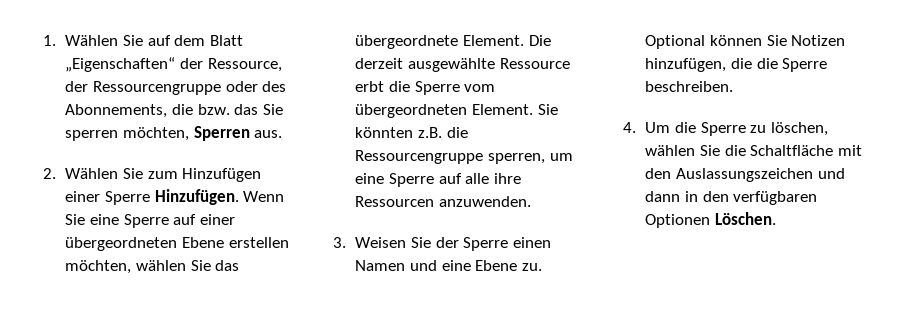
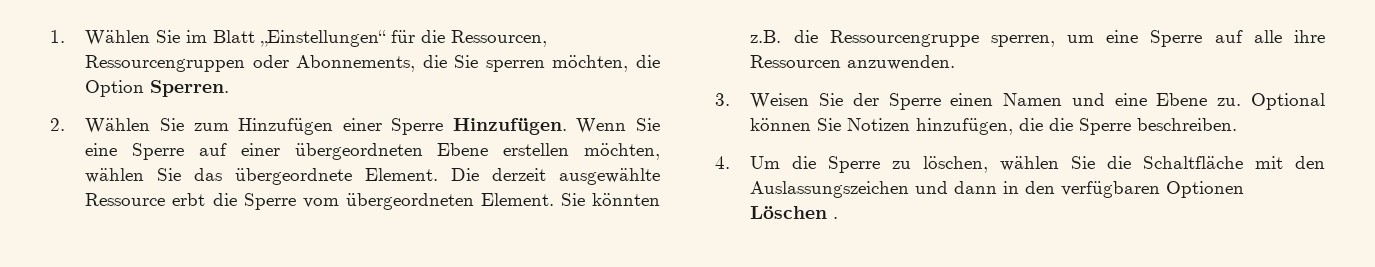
- 1. Wählen Sie auf dem Blatt „Eigenschaften“ der Ressource, der Ressourcengruppe oder des Abonnements, die bzw. das Sie sperren möchten, Sperren aus.
+ 1. Wählen Sie im Blatt „Einstellungen“ für die Ressourcen, Ressourcengruppen oder Abonnements, die Sie sperren möchten, die Option Sperren.
- 4. Um die Sperre zu löschen, wählen Sie die Schaltfläche mit den Auslassungszeichen und dann in den verfügbaren Optionen Löschen.
+ 4. Um die Sperre zu löschen, wählen Sie die Schaltfläche mit den Auslassungszeichen und dann in den verfügbaren Optionen Löschen .

